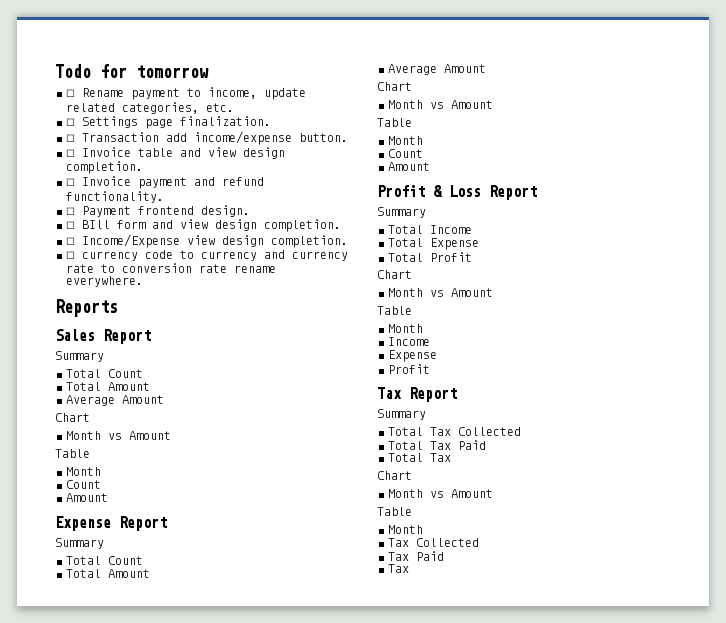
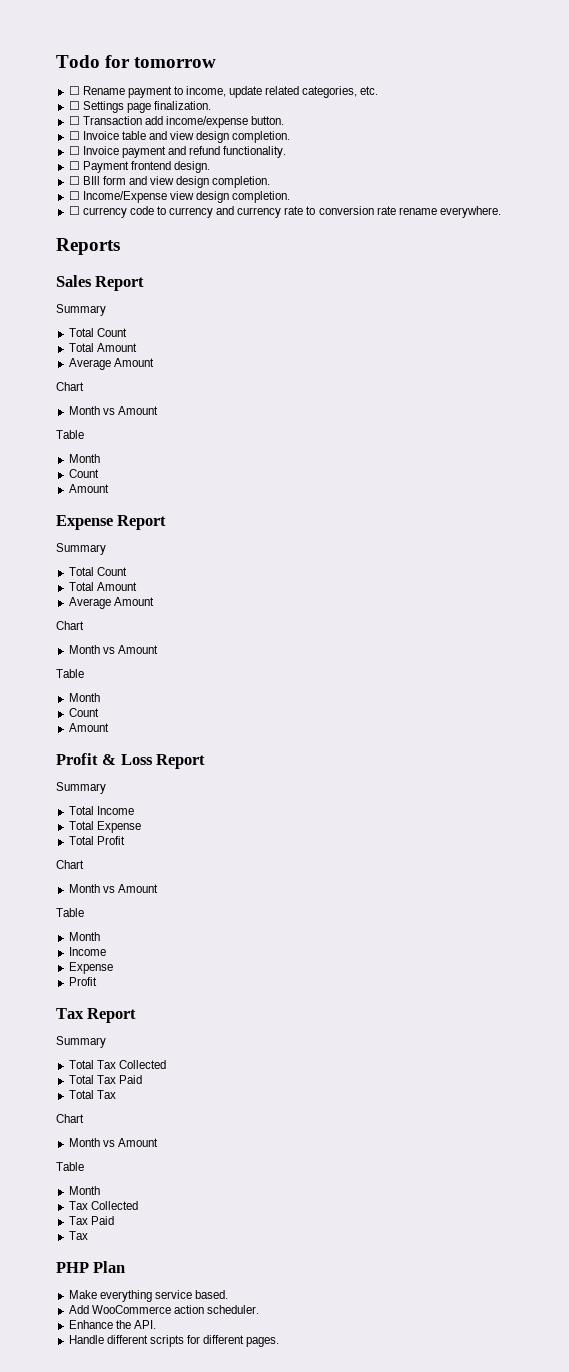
+ PHP Plan
+ Make everything service based.
+ Add WooCommerce action scheduler.
+ Enhance the API.
+ Handle different scripts for different pages.

